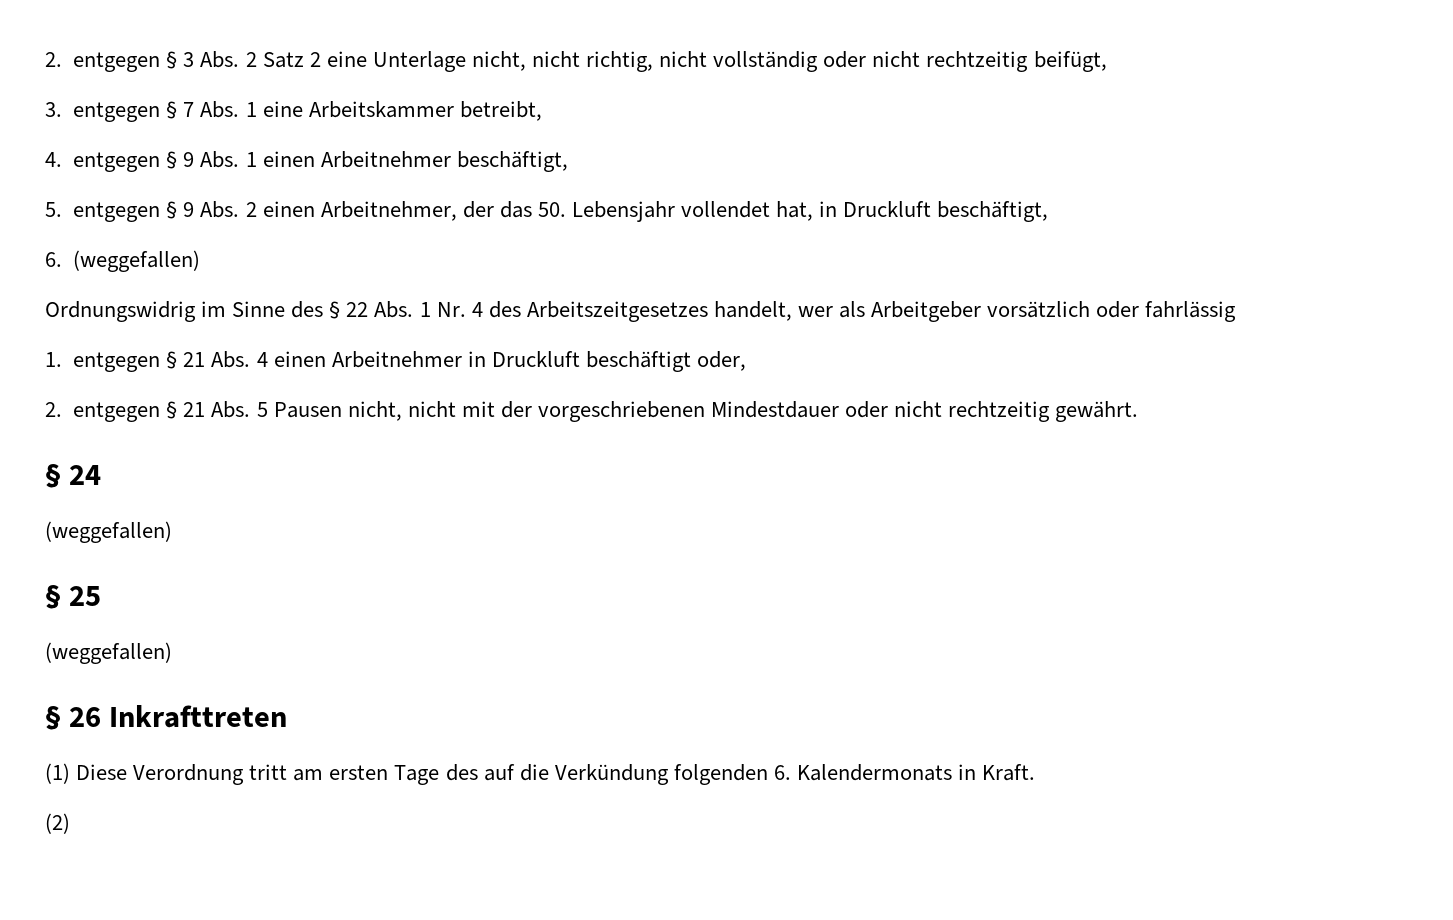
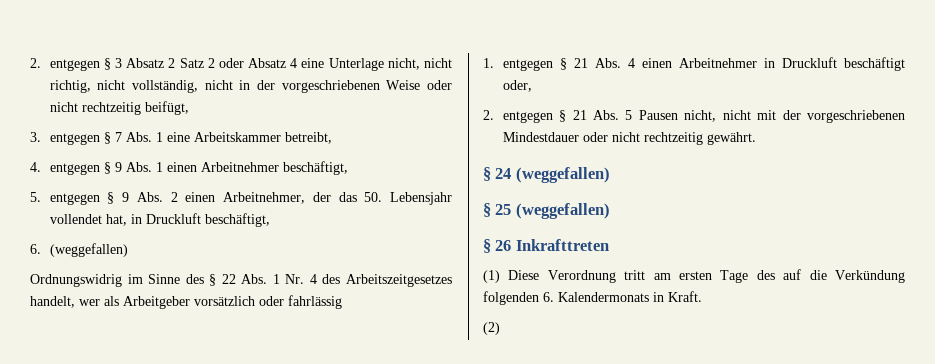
- 2. entgegen § 3 Abs. 2 Satz 2 eine Unterlage nicht, nicht richtig, nicht vollständig oder nicht rechtzeitig beifügt,
+ 2. entgegen § 3 Absatz 2 Satz 2 oder Absatz 4 eine Unterlage nicht, nicht richtig, nicht vollständig, nicht in der vorgeschriebenen Weise oder nicht rechtzeitig beifügt,
- § 24
- (weggefallen)
+ § 24 (weggefallen)
- § 25
- (weggefallen)
+ § 25 (weggefallen)

